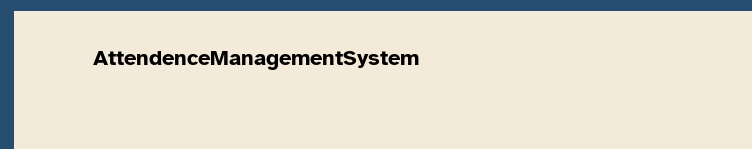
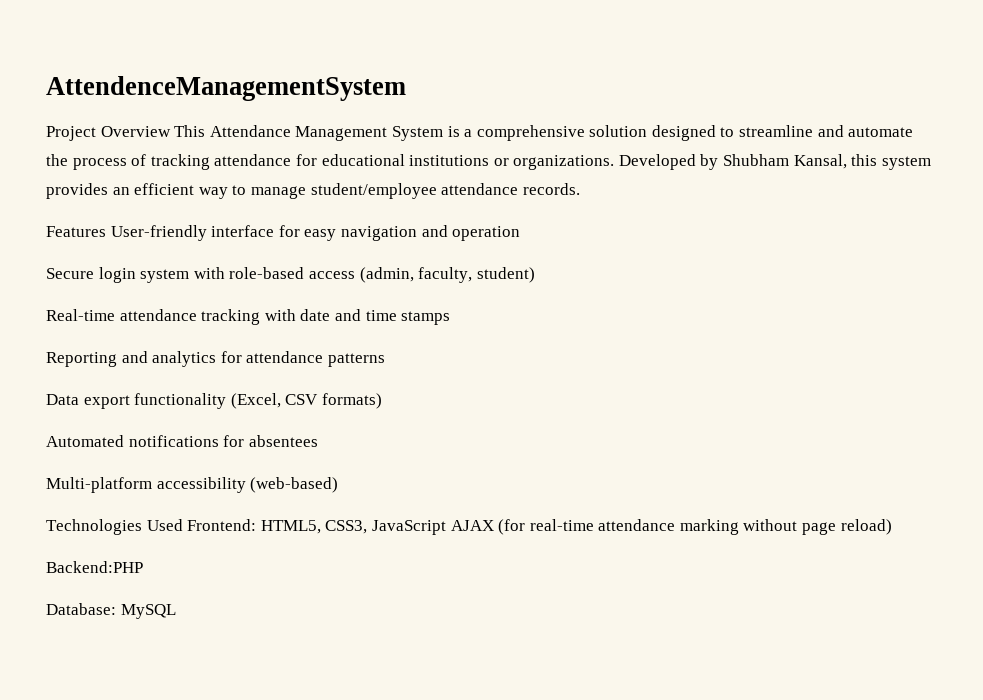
+ Project Overview This Attendance Management System is a comprehensive solution designed to streamline and automate the process of tracking attendance for educational institutions or organizations. Developed by Shubham Kansal, this system provides an efficient way to manage student/employee attendance records.
+ Features User-friendly interface for easy navigation and operation
+ Secure login system with role-based access (admin, faculty, student)
+ Real-time attendance tracking with date and time stamps
+ Reporting and analytics for attendance patterns
+ Data export functionality (Excel, CSV formats)
+ Automated notifications for absentees
+ Multi-platform accessibility (web-based)
+ Technologies Used Frontend: HTML5, CSS3, JavaScript AJAX (for real-time attendance marking without page reload)
+ Backend:PHP
+ Database: MySQL

